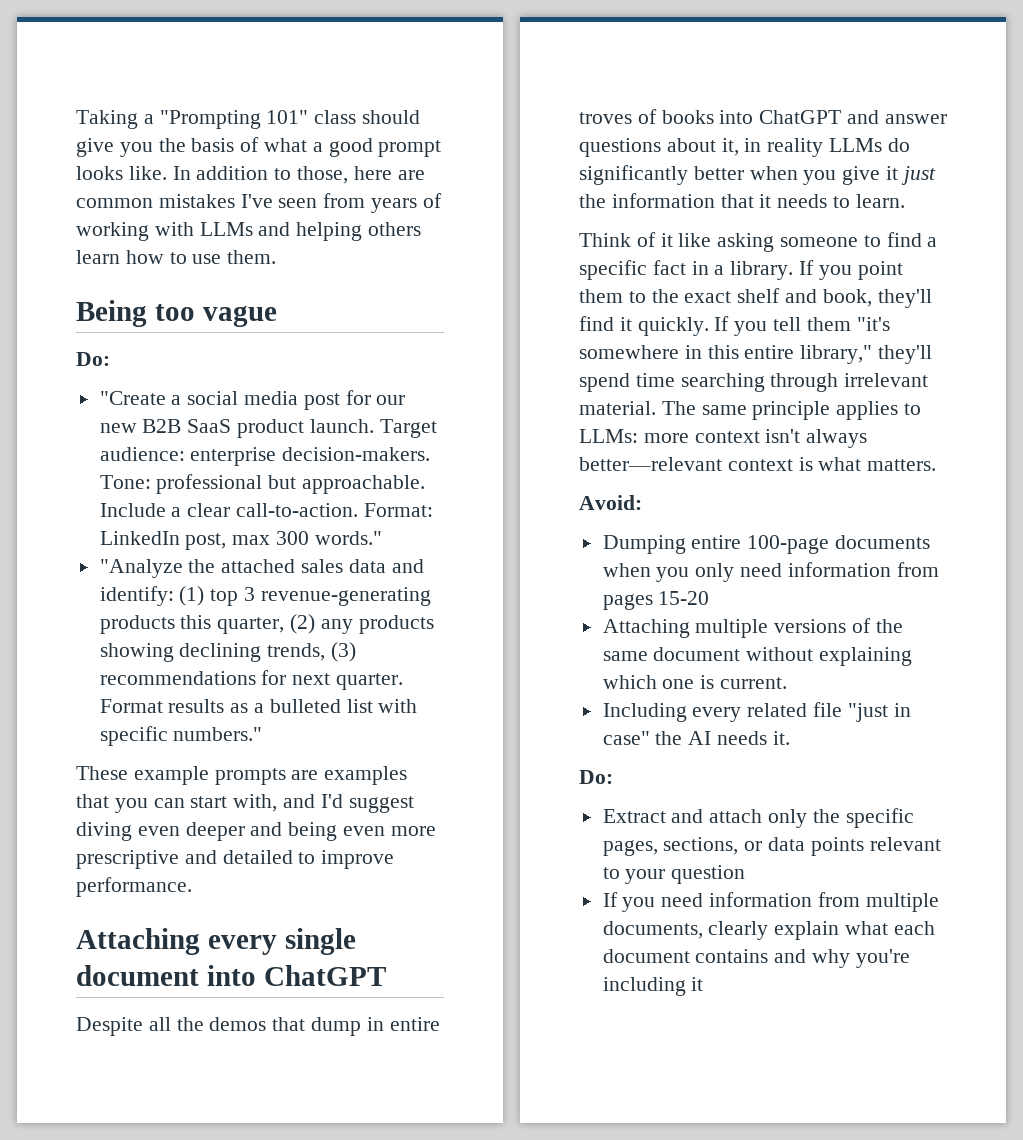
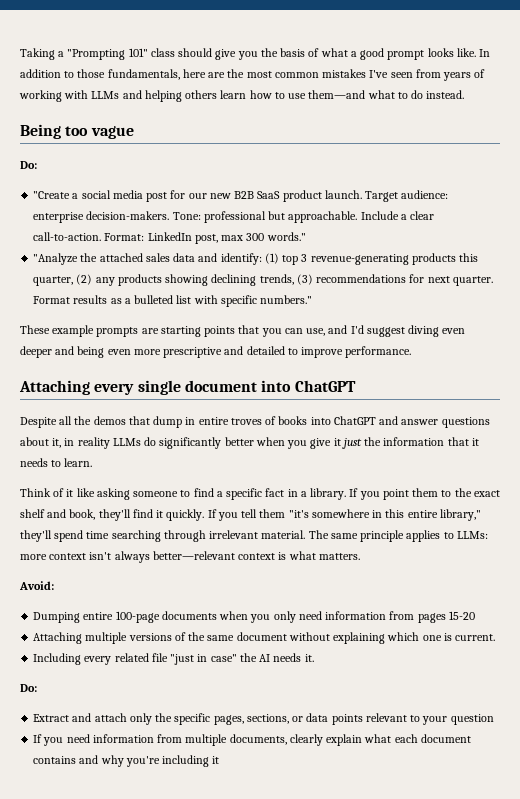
- In addition to those, here are common mistakes I've seen from years of working with LLMs and helping others learn how to use them.
+ In addition to those fundamentals, here are the most common mistakes I've seen from years of working with LLMs and helping others learn how to use them—and what to do instead.
- These example prompts are examples that you can start with, and I'd suggest diving even deeper and being even more prescriptive and detailed to improve performance.
+ These example prompts are starting points that you can use, and I'd suggest diving even deeper and being even more prescriptive and detailed to improve performance.

